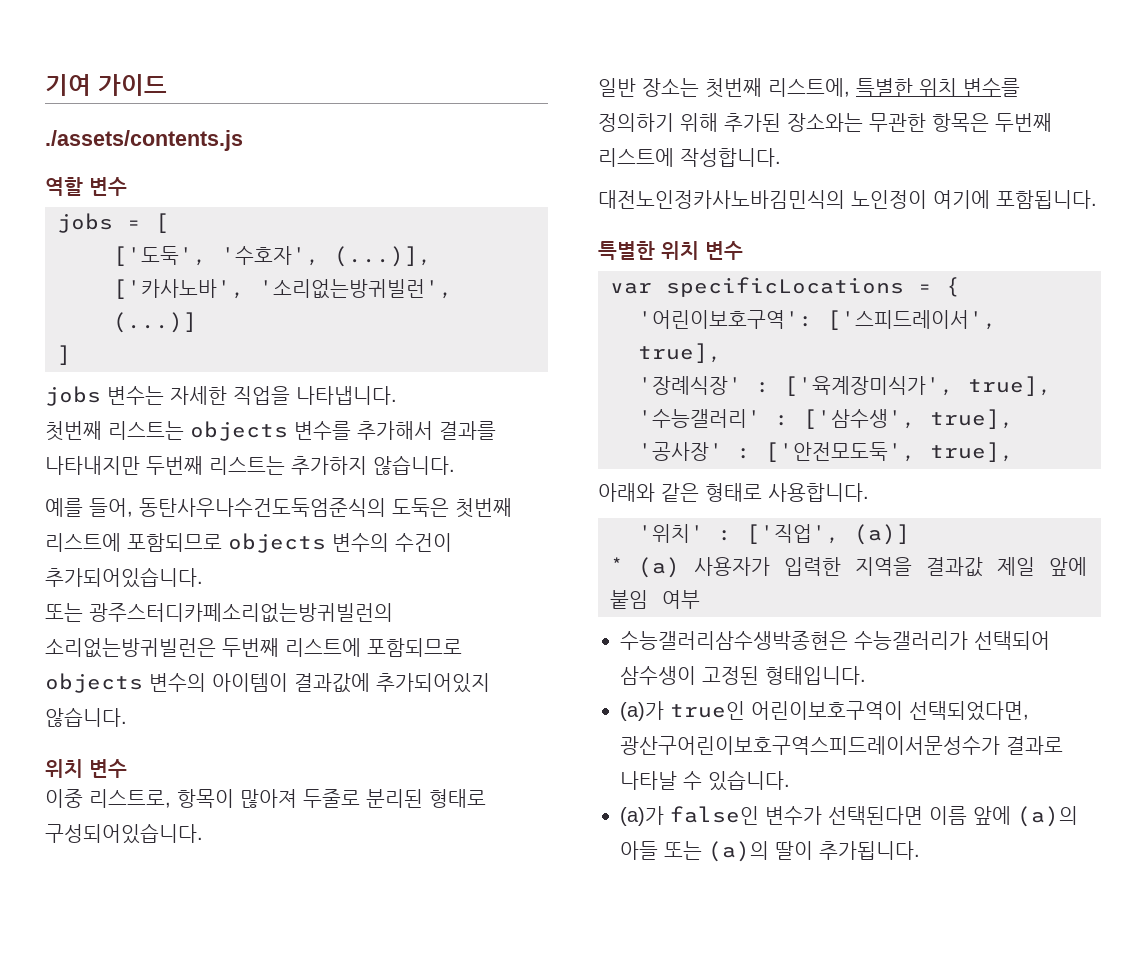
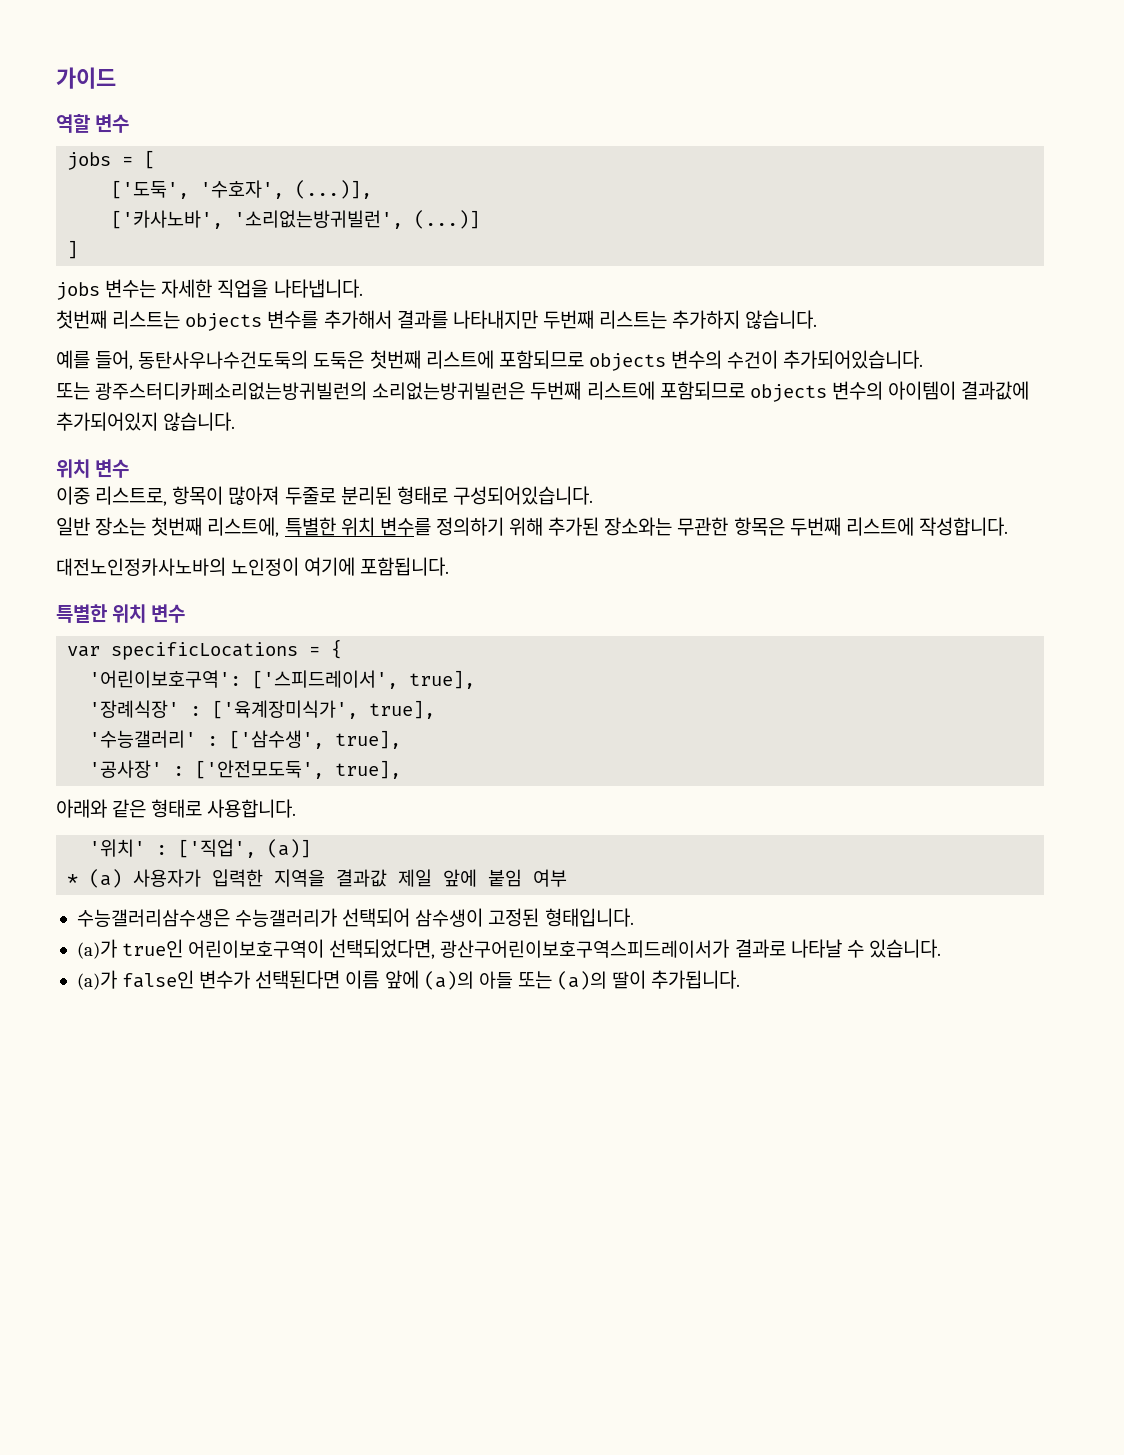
- 기여 가이드
+ 가이드
- ./assets/contents.js
- 예를 들어, 동탄사우나수건도둑엄준식의 도둑은 첫번째 리스트에 포함되므로 objects 변수의 수건이 추가되어있습니다.
+ 예를 들어, 동탄사우나수건도둑의 도둑은 첫번째 리스트에 포함되므로 objects 변수의 수건이 추가되어있습니다.
- 대전노인정카사노바김민식의 노인정이 여기에 포함됩니다.
+ 대전노인정카사노바의 노인정이 여기에 포함됩니다.
- 수능갤러리삼수생박종현은 수능갤러리가 선택되어 삼수생이 고정된 형태입니다.
+ 수능갤러리삼수생은 수능갤러리가 선택되어 삼수생이 고정된 형태입니다.
- (a)가 true인 어린이보호구역이 선택되었다면, 광산구어린이보호구역스피드레이서문성수가 결과로 나타날 수 있습니다.
+ (a)가 true인 어린이보호구역이 선택되었다면, 광산구어린이보호구역스피드레이서가 결과로 나타날 수 있습니다.

